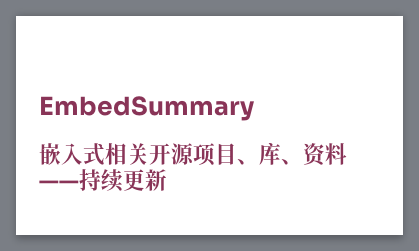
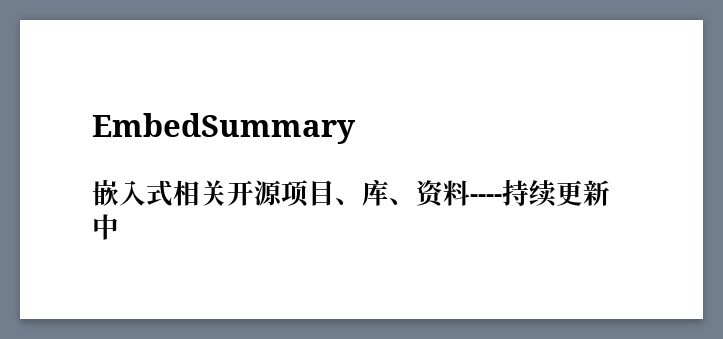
- 嵌入式相关开源项目、库、资料——持续更新
+ 嵌入式相关开源项目、库、资料----持续更新中

